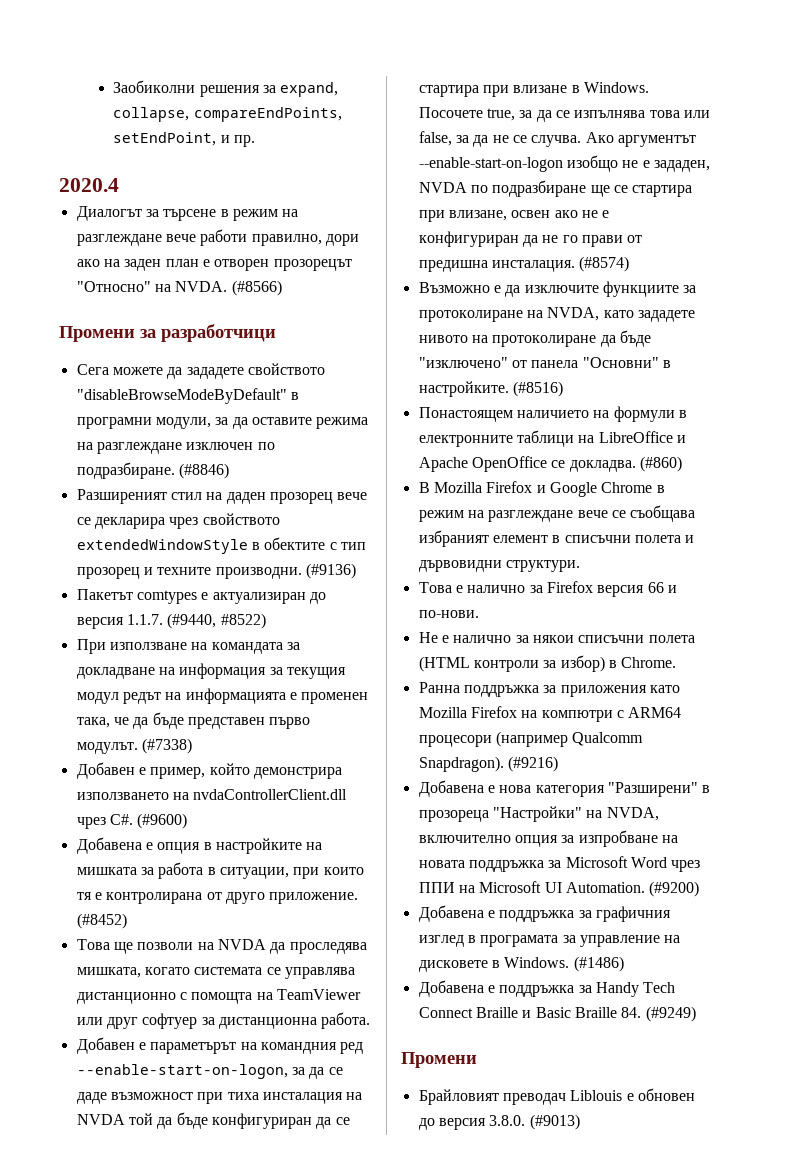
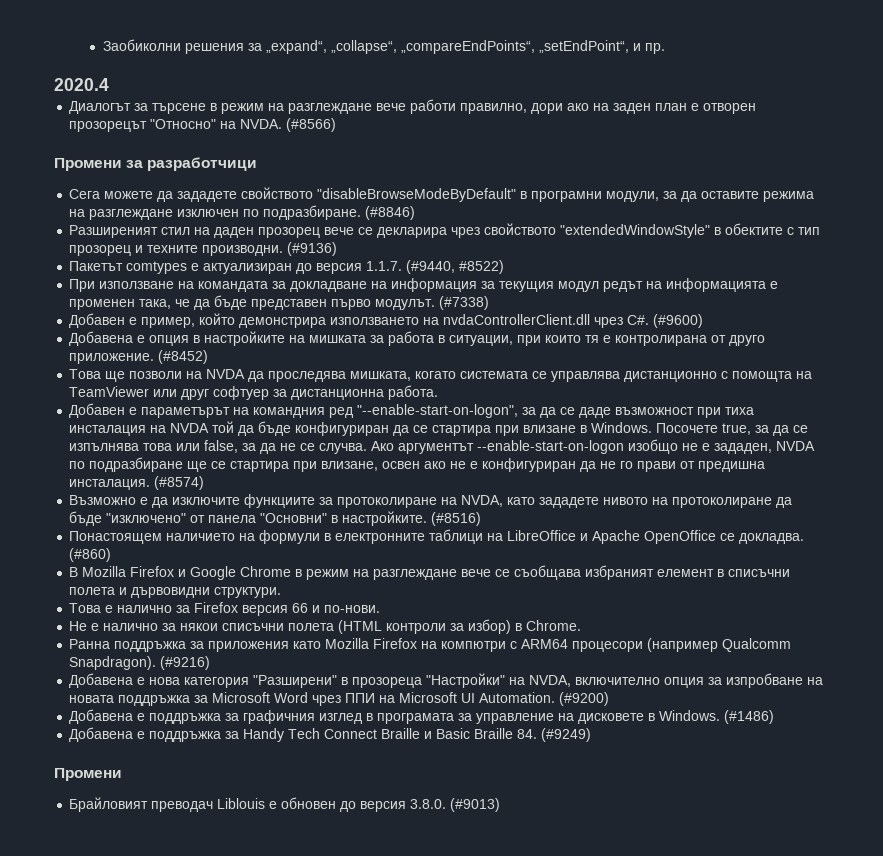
- Заобиколни решения за expand, collapse, compareEndPoints, setEndPoint, и пр.
+ Заобиколни решения за „expand“, „collapse“, „compareEndPoints“, „setEndPoint“, и пр.
- Разширеният стил на даден прозорец вече се декларира чрез свойството extendedWindowStyle в обектите с тип прозорец и техните производни.
+ Разширеният стил на даден прозорец вече се декларира чрез свойството "extendedWindowStyle" в обектите с тип прозорец и техните производни.
- Добавен е параметърът на командния ред --enable-start-on-logon, за да се даде възможност при тиха инсталация на NVDA той да бъде конфигуриран да се стартира при влизане в Windows.
+ Добавен е параметърът на командния ред "--enable-start-on-logon", за да се даде възможност при тиха инсталация на NVDA той да бъде конфигуриран да се стартира при влизане в Windows.

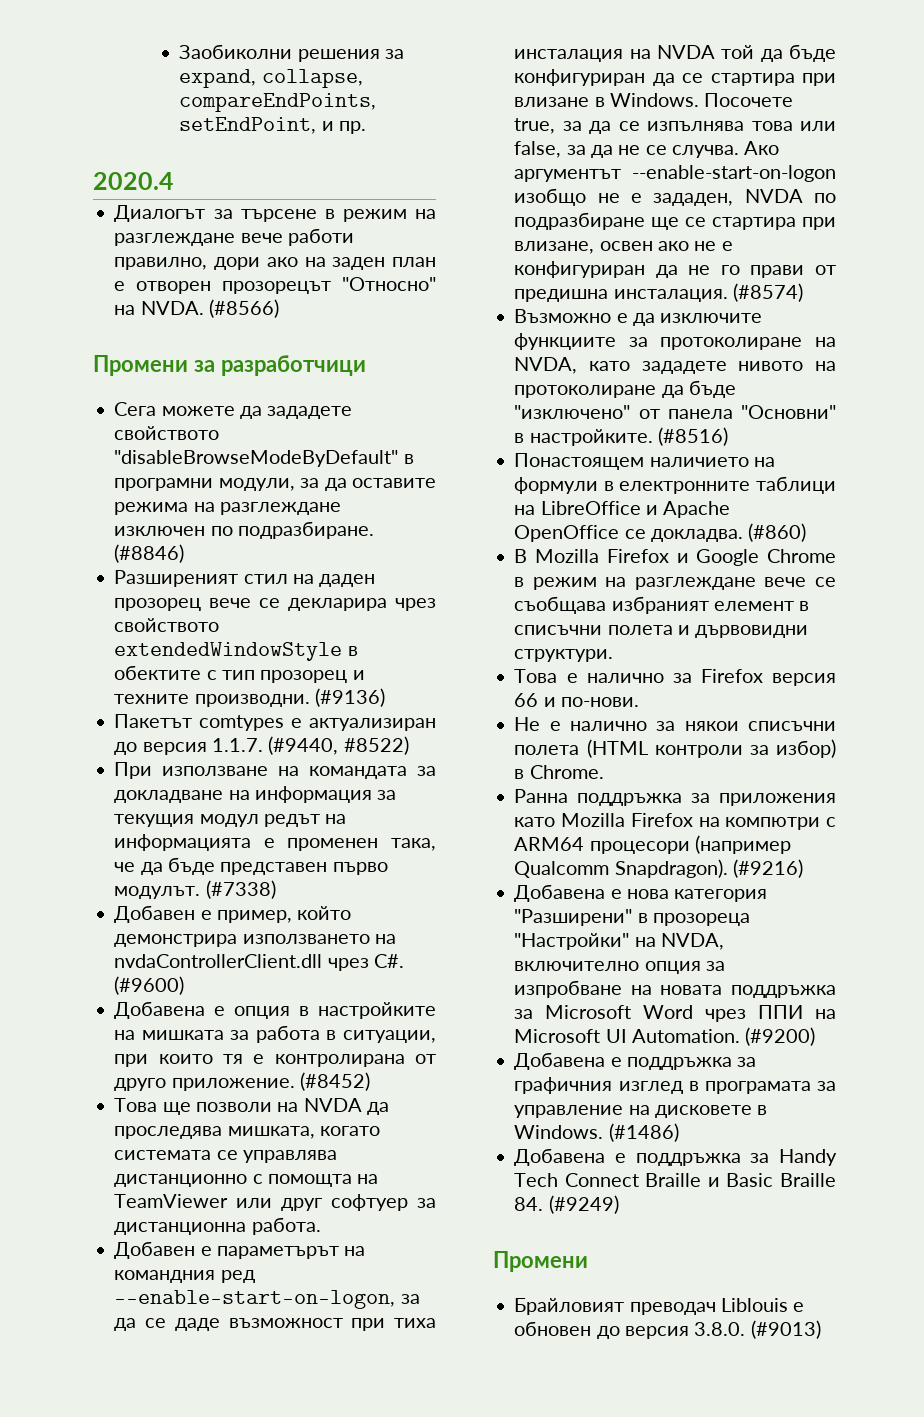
- Заобиколни решения за „expand“, „collapse“, „compareEndPoints“, „setEndPoint“, и пр.
+ Заобиколни решения за expand, collapse, compareEndPoints, setEndPoint, и пр.
- Разширеният стил на даден прозорец вече се декларира чрез свойството "extendedWindowStyle" в обектите с тип прозорец и техните производни.
+ Разширеният стил на даден прозорец вече се декларира чрез свойството extendedWindowStyle в обектите с тип прозорец и техните производни.
- Добавен е параметърът на командния ред "--enable-start-on-logon", за да се даде възможност при тиха инсталация на NVDA той да бъде конфигуриран да се стартира при влизане в Windows.
+ Добавен е параметърът на командния ред --enable-start-on-logon, за да се даде възможност при тиха инсталация на NVDA той да бъде конфигуриран да се стартира при влизане в Windows.

